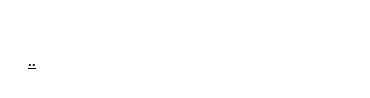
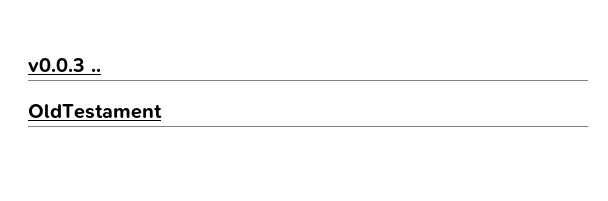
- ..
+ v0.0.3 ..
+ OldTestament

